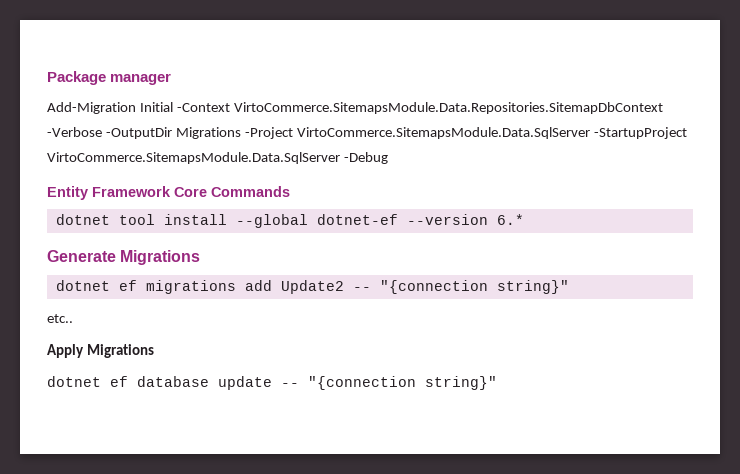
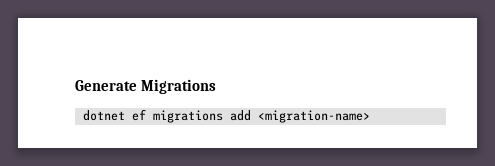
- Package manager
- Add-Migration Initial -Context VirtoCommerce.SitemapsModule.Data.Repositories.SitemapDbContext -Verbose -OutputDir Migrations -Project VirtoCommerce.SitemapsModule.Data.SqlServer -StartupProject VirtoCommerce.SitemapsModule.Data.SqlServer -Debug
- Entity Framework Core Commands
- dotnet tool install --global dotnet-ef --version 6.*
- dotnet ef migrations add Update2 -- "{connection string}"
- etc..
- Apply Migrations
- dotnet ef database update -- "{connection string}"
+ dotnet ef migrations add <migration-name>

